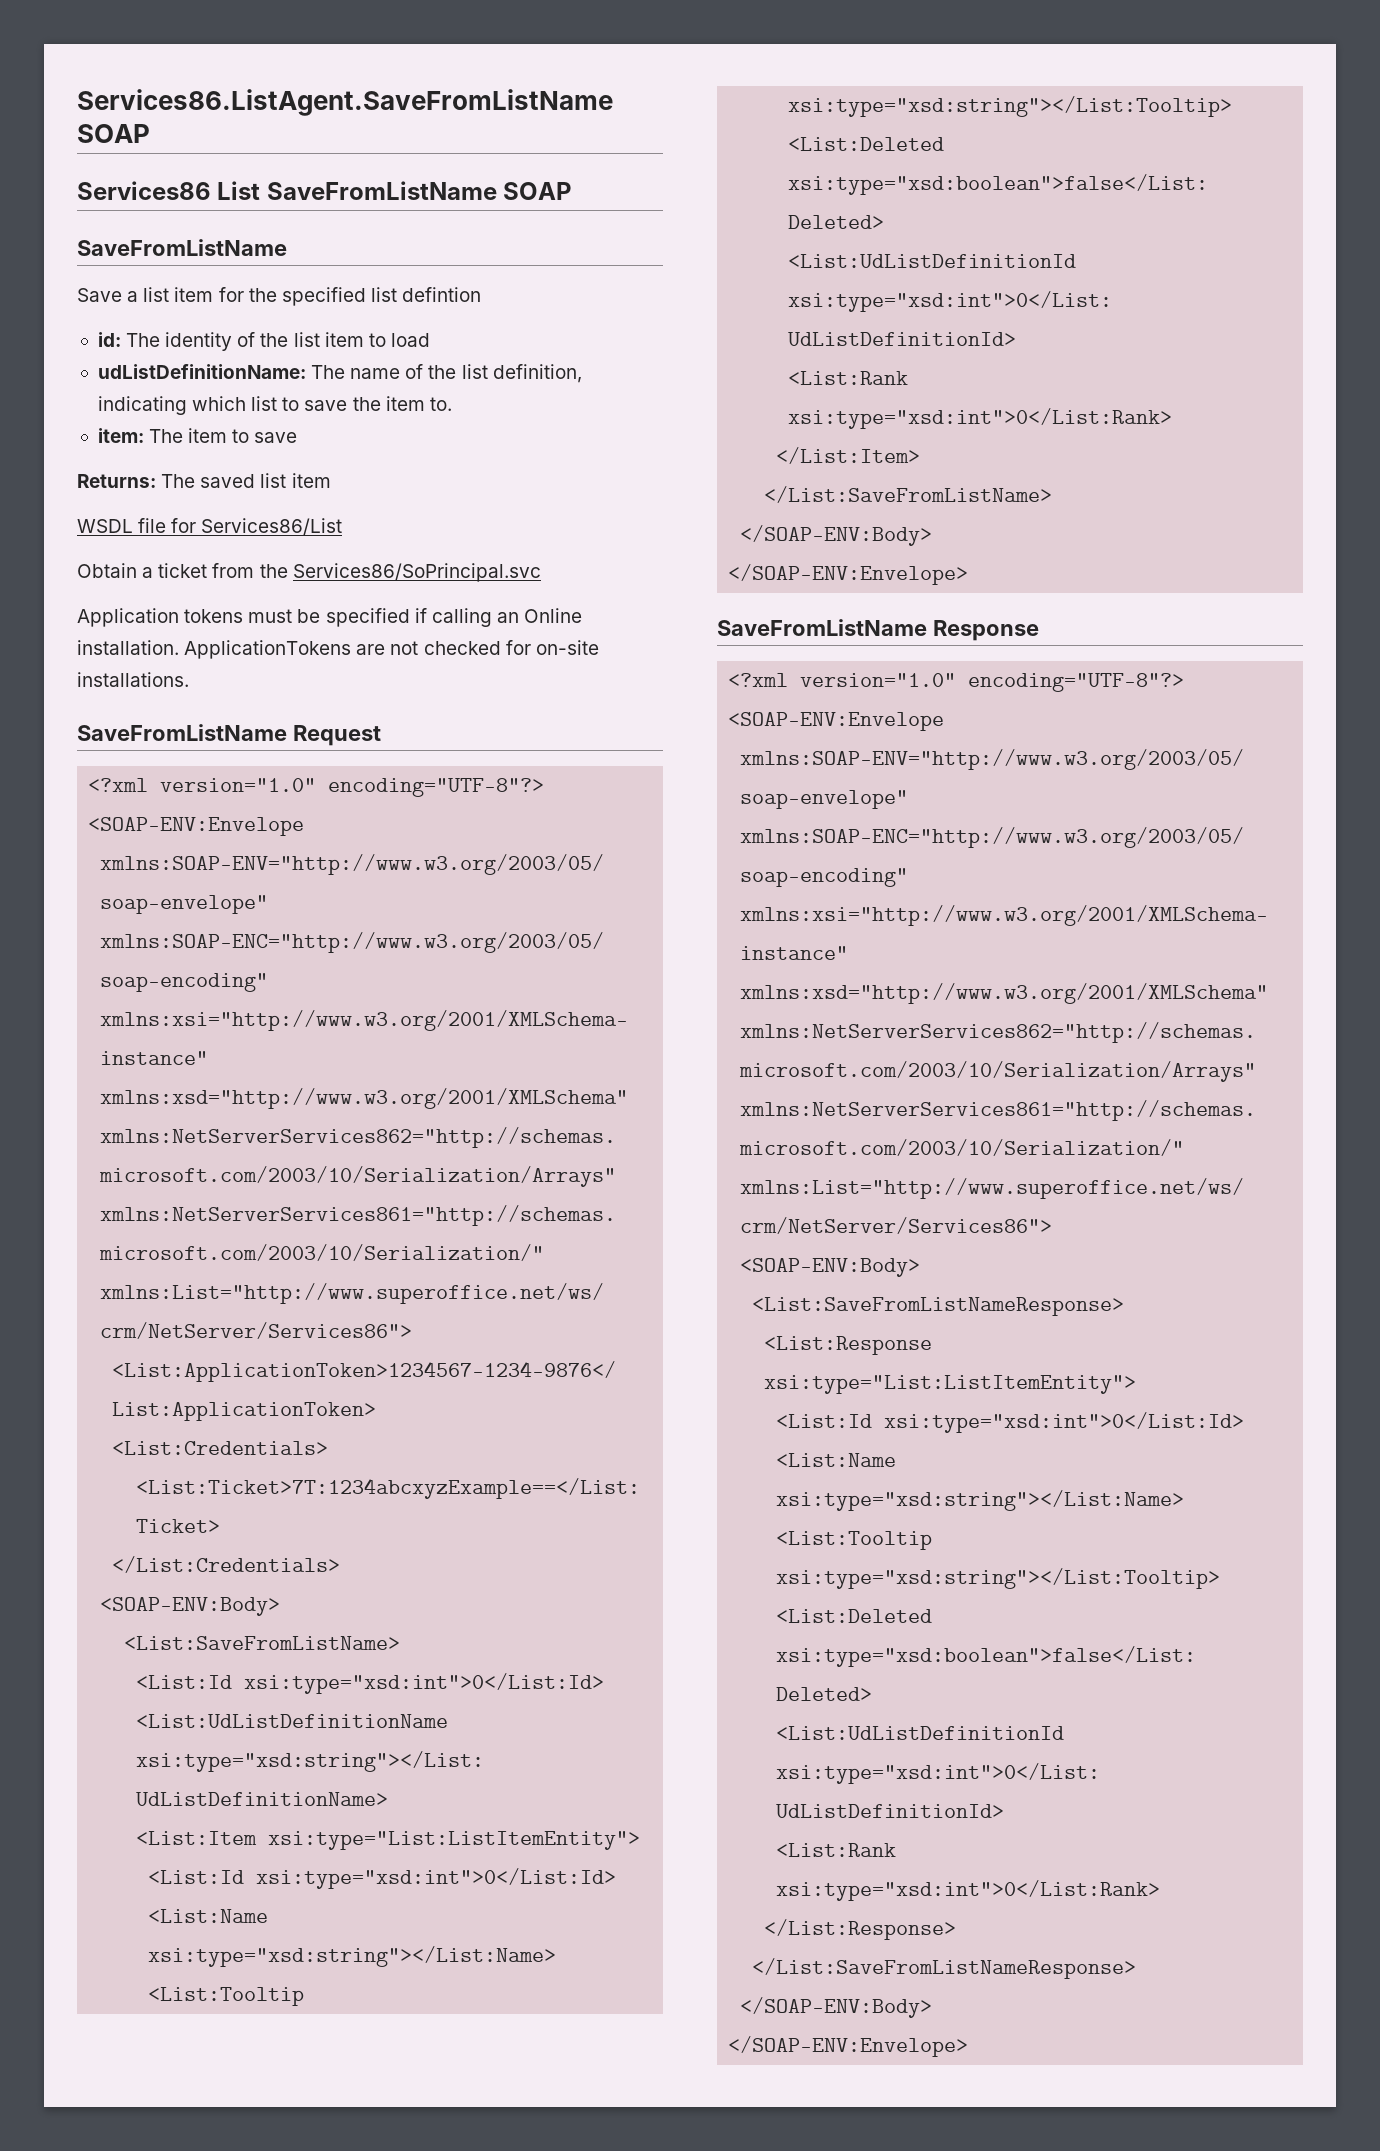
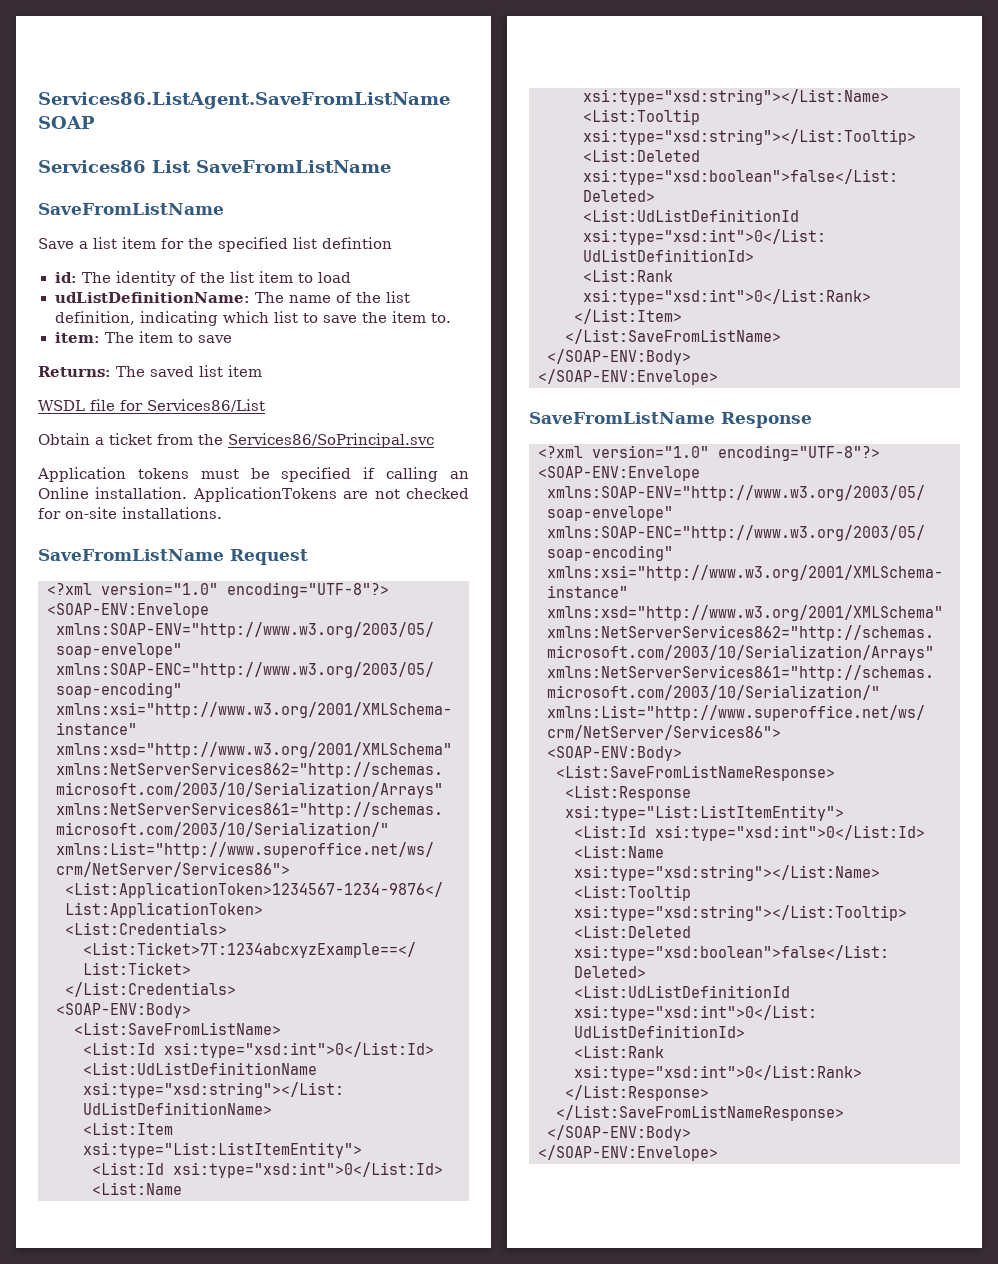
- Services86 List SaveFromListName SOAP
+ Services86 List SaveFromListName

